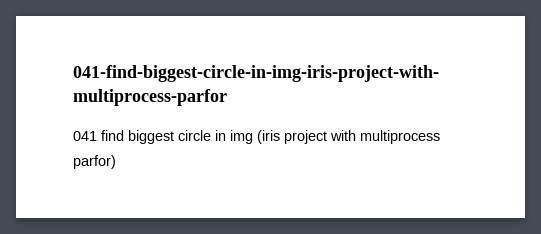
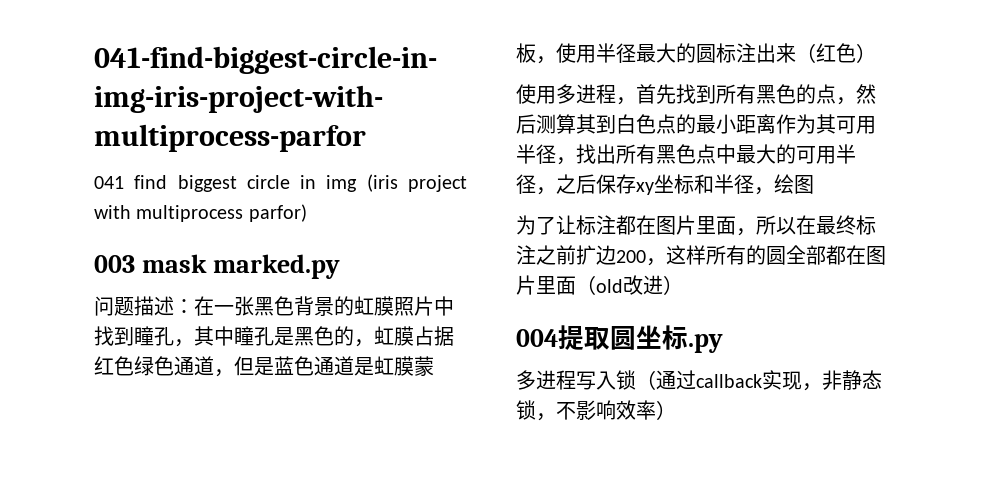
+ 003 mask marked.py
+ 问题描述：在一张黑色背景的虹膜照片中找到瞳孔，其中瞳孔是黑色的，虹膜占据红色绿色通道，但是蓝色通道是虹膜蒙板，使用半径最大的圆标注出来（红色）
+ 使用多进程，首先找到所有黑色的点，然后测算其到白色点的最小距离作为其可用半径，找出所有黑色点中最大的可用半径，之后保存xy坐标和半径，绘图
+ 为了让标注都在图片里面，所以在最终标注之前扩边200，这样所有的圆全部都在图片里面（old改进）
+ 004提取圆坐标.py
+ 多进程写入锁（通过callback实现，非静态锁，不影响效率）

